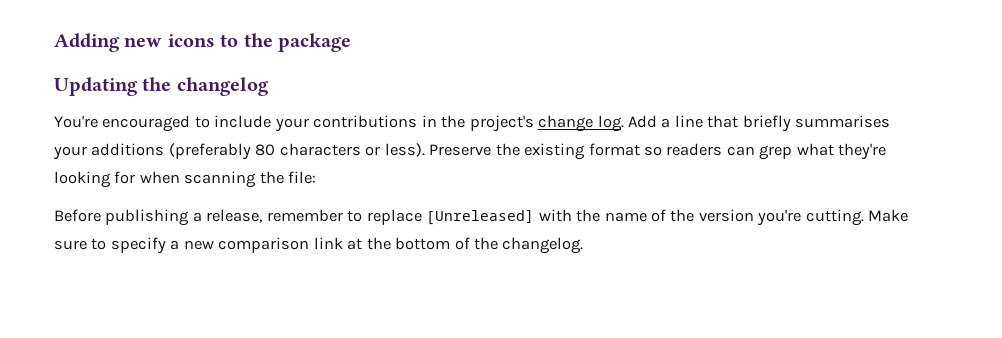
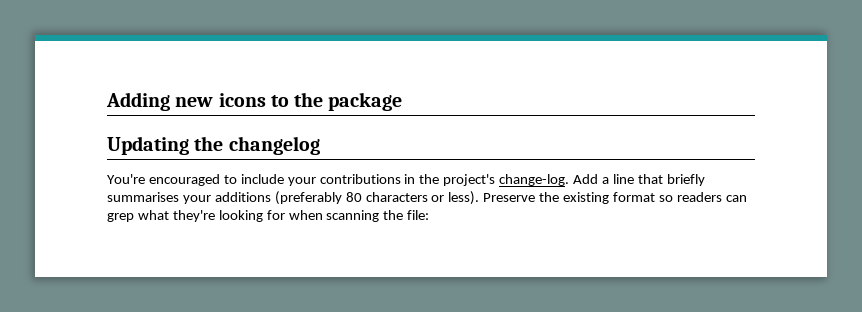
- You're encouraged to include your contributions in the project's change log.
+ You're encouraged to include your contributions in the project's change-log.
- Before publishing a release, remember to replace [Unreleased] with the name of the version you're cutting. Make sure to specify a new comparison link at the bottom of the changelog.

